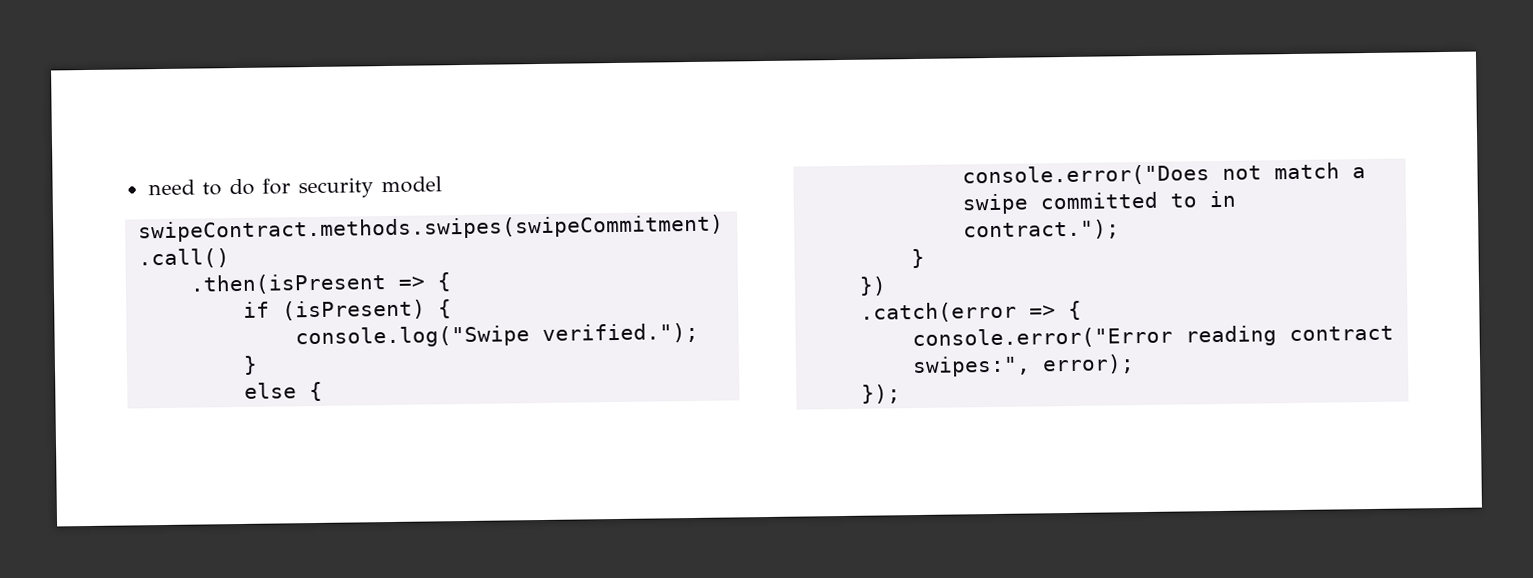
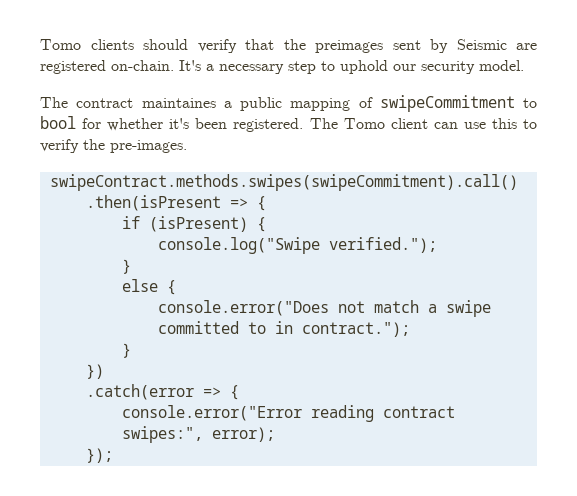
- need to do for security model
+ Tomo clients should verify that the preimages sent by Seismic are registered on-chain. It's a necessary step to uphold our security model.
+ The contract maintaines a public mapping of swipeCommitment to bool for whether it's been registered. The Tomo client can use this to verify the pre-images.

